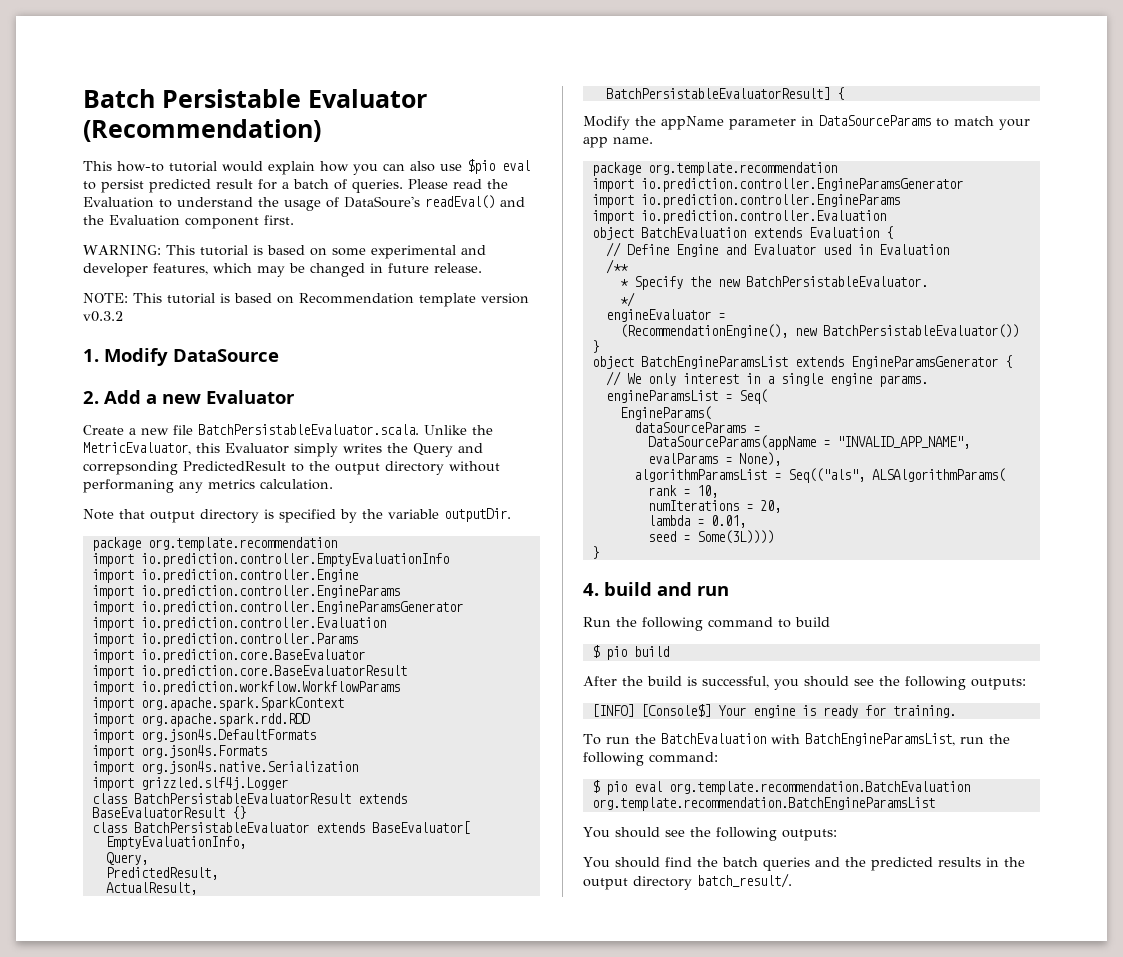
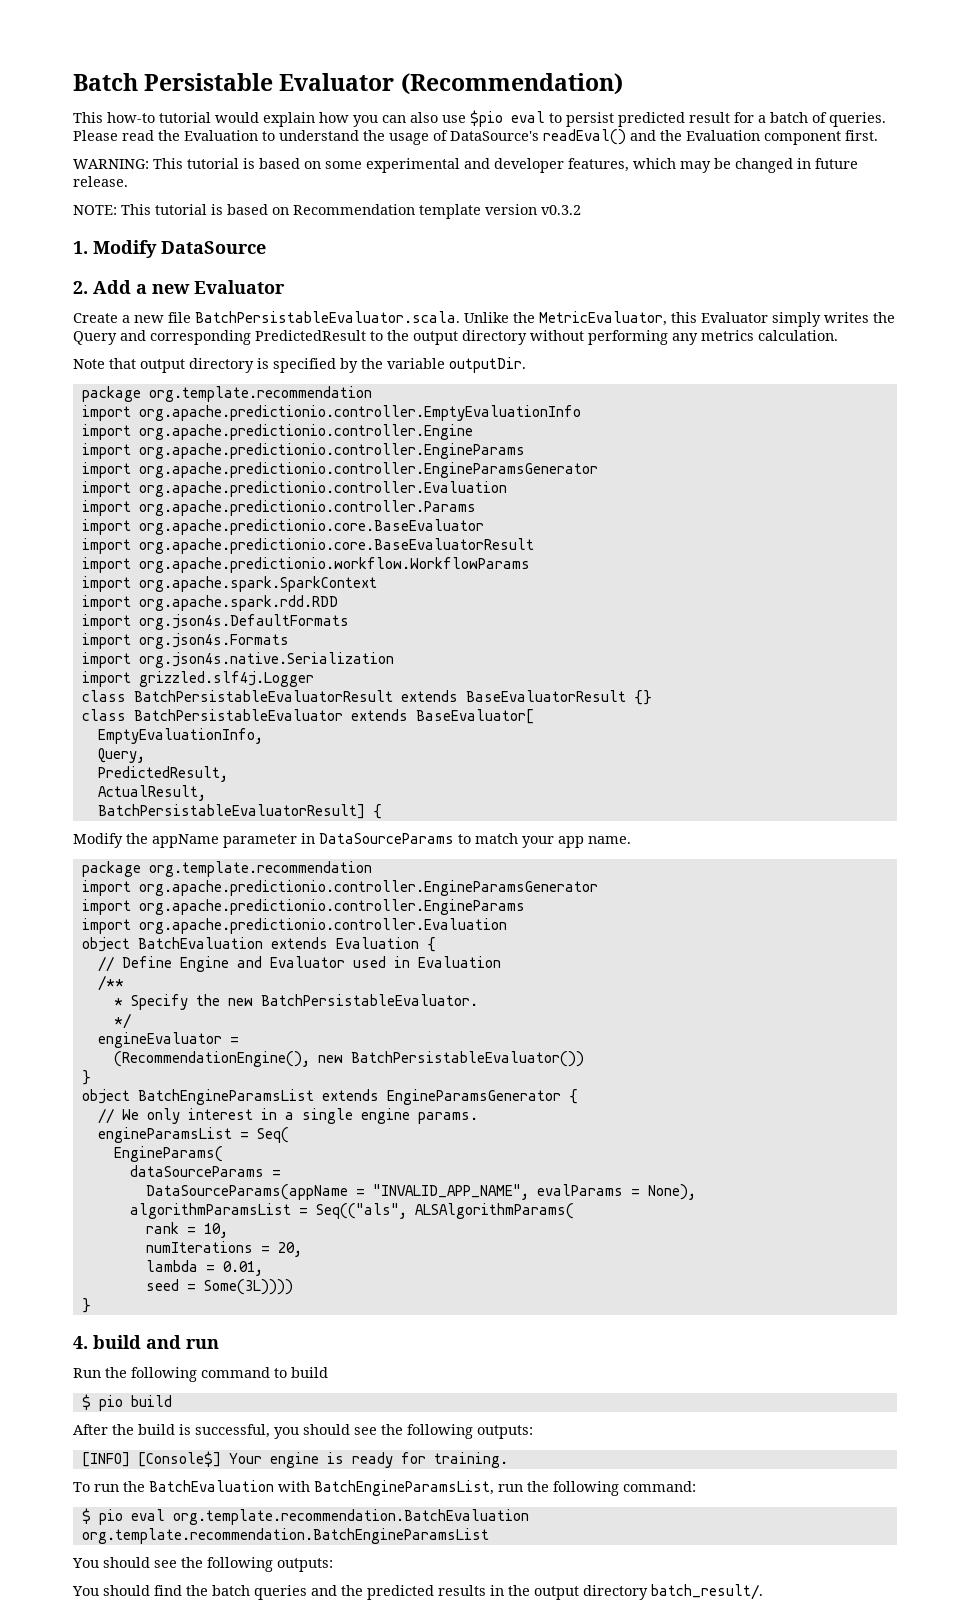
- Please read the Evaluation to understand the usage of DataSoure's readEval() and the Evaluation component first.
+ Please read the Evaluation to understand the usage of DataSource's readEval() and the Evaluation component first.
- Create a new file BatchPersistableEvaluator.scala. Unlike the MetricEvaluator, this Evaluator simply writes the Query and correpsonding PredictedResult to the output directory without performaning any metrics calculation.
+ Create a new file BatchPersistableEvaluator.scala. Unlike the MetricEvaluator, this Evaluator simply writes the Query and corresponding PredictedResult to the output directory without performing any metrics calculation.
- import io.prediction.controller.EmptyEvaluationInfo
- import io.prediction.controller.Engine
- import io.prediction.controller.EngineParams
- import io.prediction.controller.EngineParamsGenerator
- import io.prediction.controller.Evaluation
- import io.prediction.controller.Params
- import io.prediction.core.BaseEvaluator
- import io.prediction.core.BaseEvaluatorResult
- import io.prediction.workflow.WorkflowParams
+ import org.apache.predictionio.controller.EmptyEvaluationInfo
+ import org.apache.predictionio.controller.Engine
+ import org.apache.predictionio.controller.EngineParams
+ import org.apache.predictionio.controller.EngineParamsGenerator
+ import org.apache.predictionio.controller.Evaluation
+ import org.apache.predictionio.controller.Params
+ import org.apache.predictionio.core.BaseEvaluator
+ import org.apache.predictionio.core.BaseEvaluatorResult
+ import org.apache.predictionio.workflow.WorkflowParams
  Modify the appName parameter in DataSourceParams to match your app name.
  package org.template.recommendation
- import io.prediction.controller.EngineParamsGenerator
- import io.prediction.controller.EngineParams
- import io.prediction.controller.Evaluation
+ import org.apache.predictionio.controller.EngineParamsGenerator
+ import org.apache.predictionio.controller.EngineParams
+ import org.apache.predictionio.controller.Evaluation

